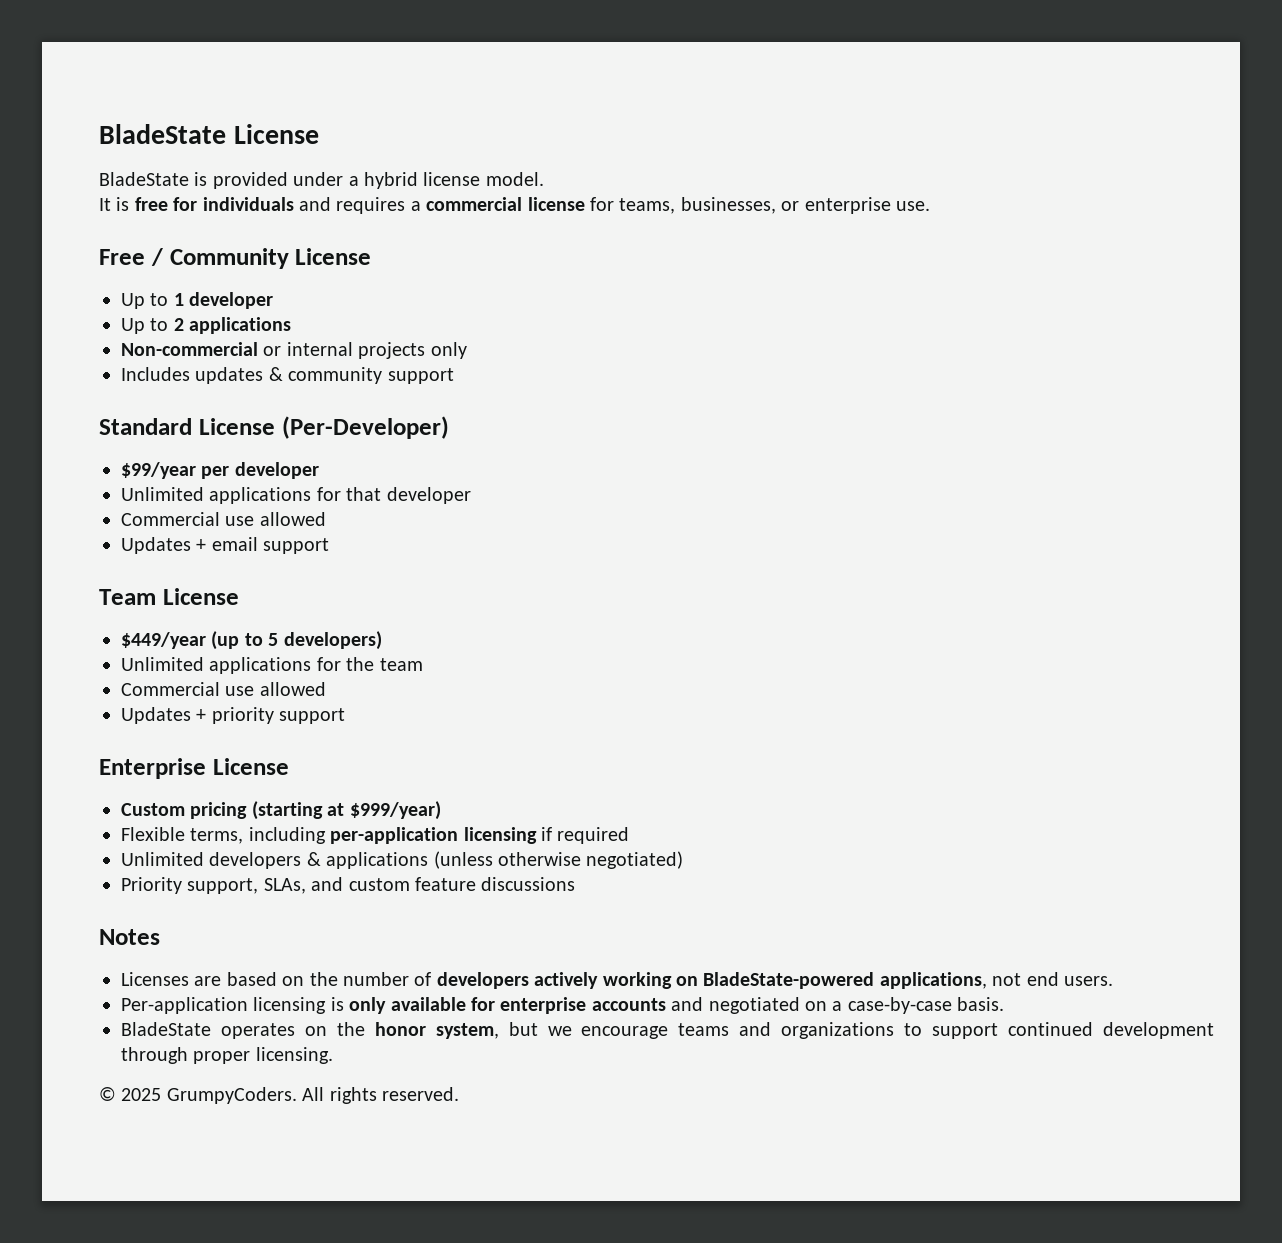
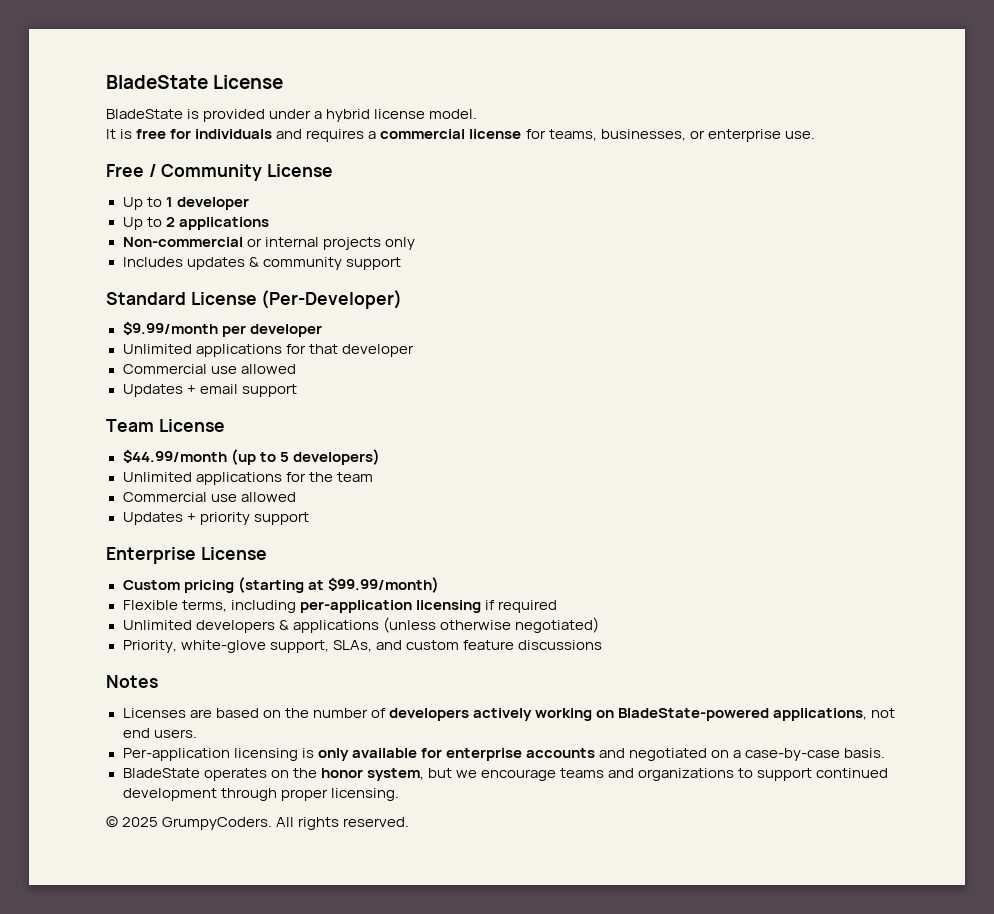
- $99/year per developer
+ $9.99/month per developer
- $449/year (up to 5 developers)
+ $44.99/month (up to 5 developers)
- Custom pricing (starting at $999/year)
+ Custom pricing (starting at $99.99/month)
- Priority support, SLAs, and custom feature discussions
+ Priority, white-glove support, SLAs, and custom feature discussions

